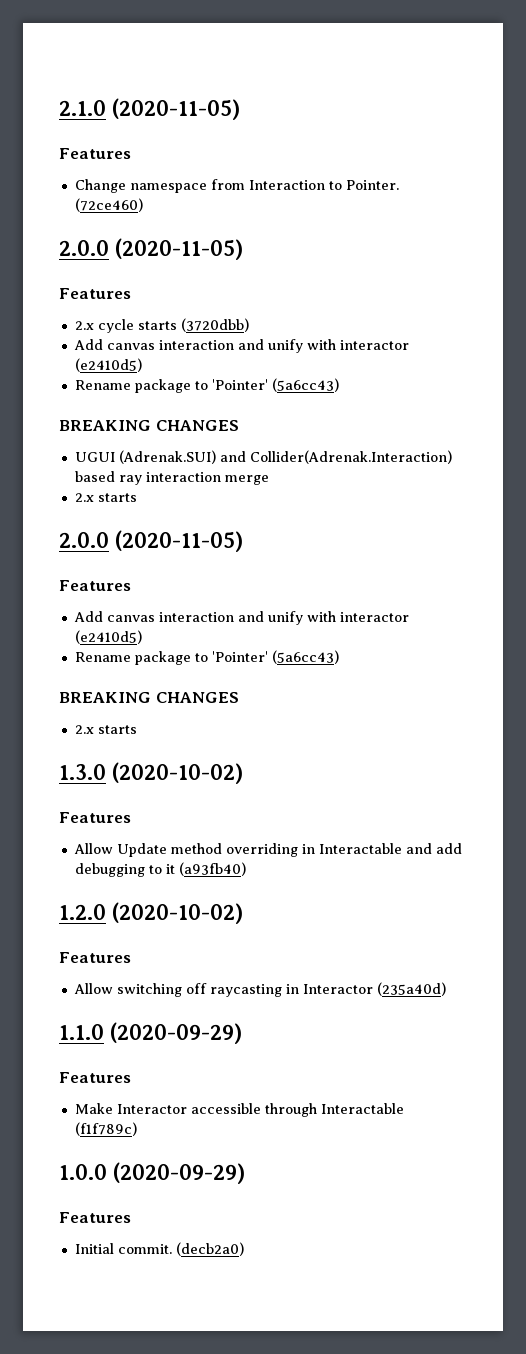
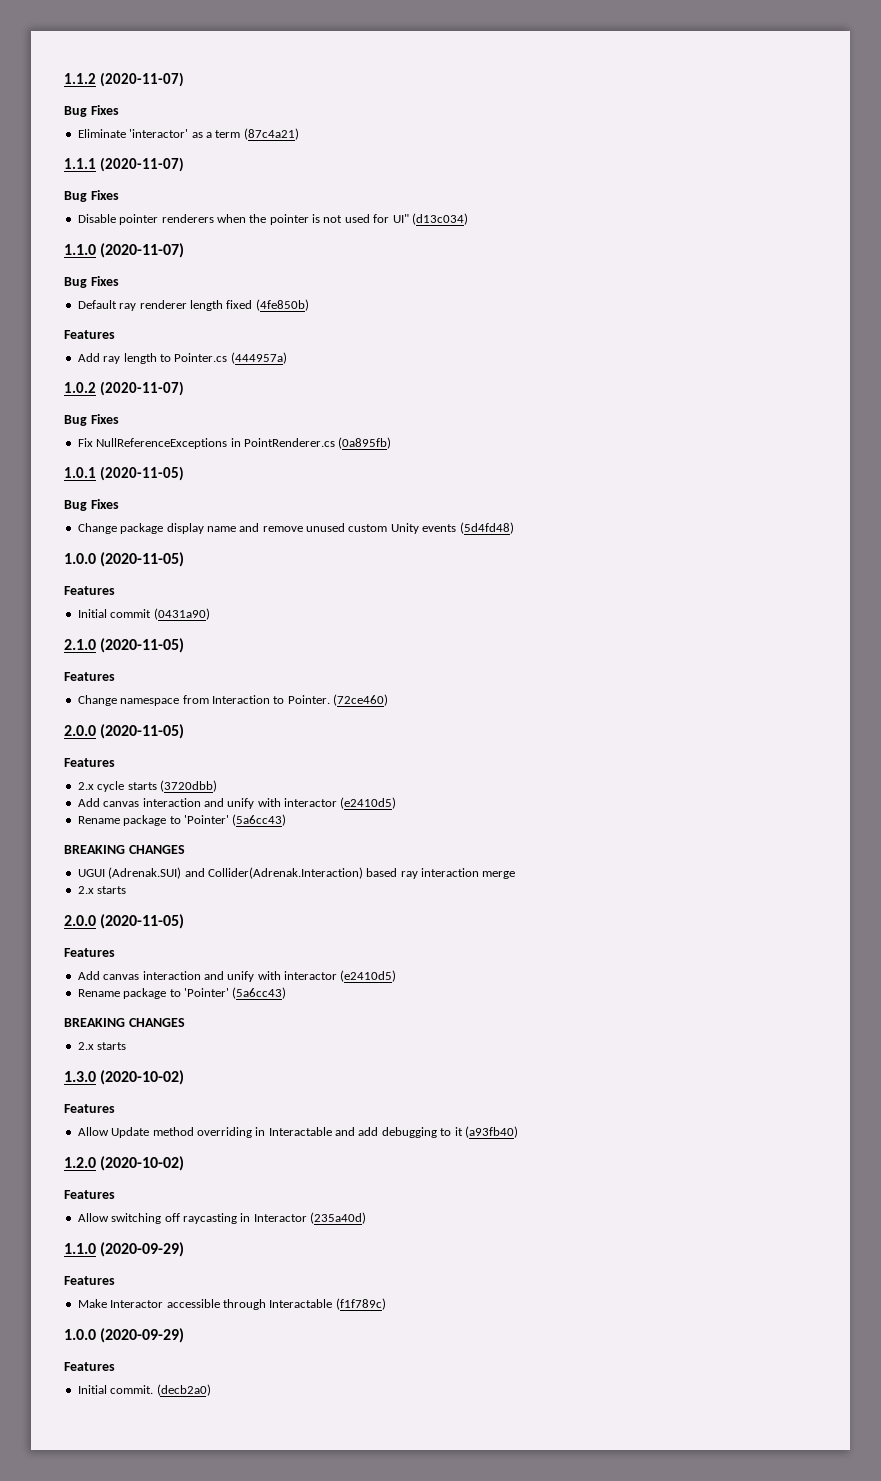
+ 1.1.2 (2020-11-07)
+ Bug Fixes
+ Eliminate 'interactor' as a term (87c4a21)
+ 1.1.1 (2020-11-07)
+ Bug Fixes
+ Disable pointer renderers when the pointer is not used for UI" (d13c034)
+ 1.1.0 (2020-11-07)
+ Bug Fixes
+ Default ray renderer length fixed (4fe850b)
+ Features
+ Add ray length to Pointer.cs (444957a)
+ 1.0.2 (2020-11-07)
+ Bug Fixes
+ Fix NullReferenceExceptions in PointRenderer.cs (0a895fb)
+ 1.0.1 (2020-11-05)
+ Bug Fixes
+ Change package display name and remove unused custom Unity events (5d4fd48)
+ 1.0.0 (2020-11-05)
+ Features
+ Initial commit (0431a90)

